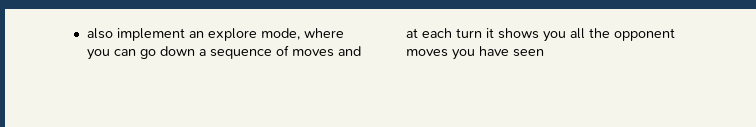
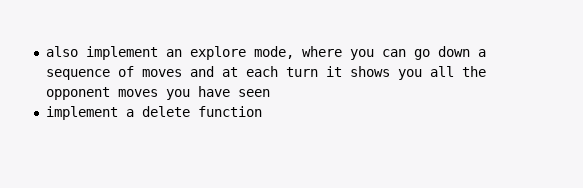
+ implement a delete function

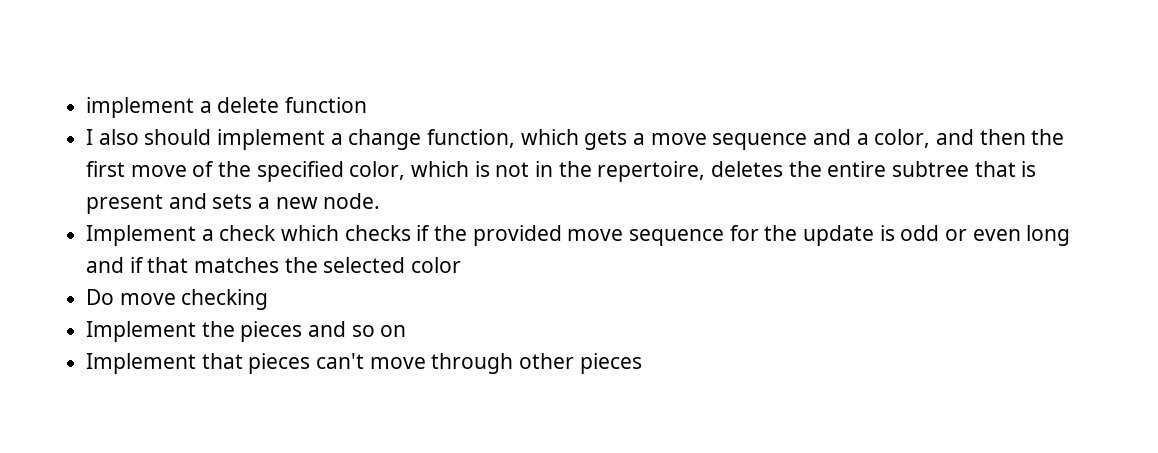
- also implement an explore mode, where you can go down a sequence of moves and at each turn it shows you all the opponent moves you have seen
  implement a delete function
+ I also should implement a change function, which gets a move sequence and a color, and then the first move of the specified color, which is not in the repertoire, deletes the entire subtree that is present and sets a new node.
+ Implement a check which checks if the provided move sequence for the update is odd or even long and if that matches the selected color
+ Do move checking
+ Implement the pieces and so on
+ Implement that pieces can't move through other pieces

